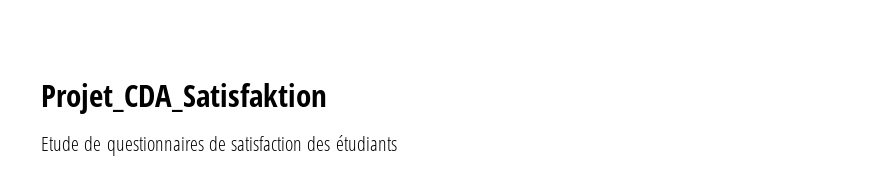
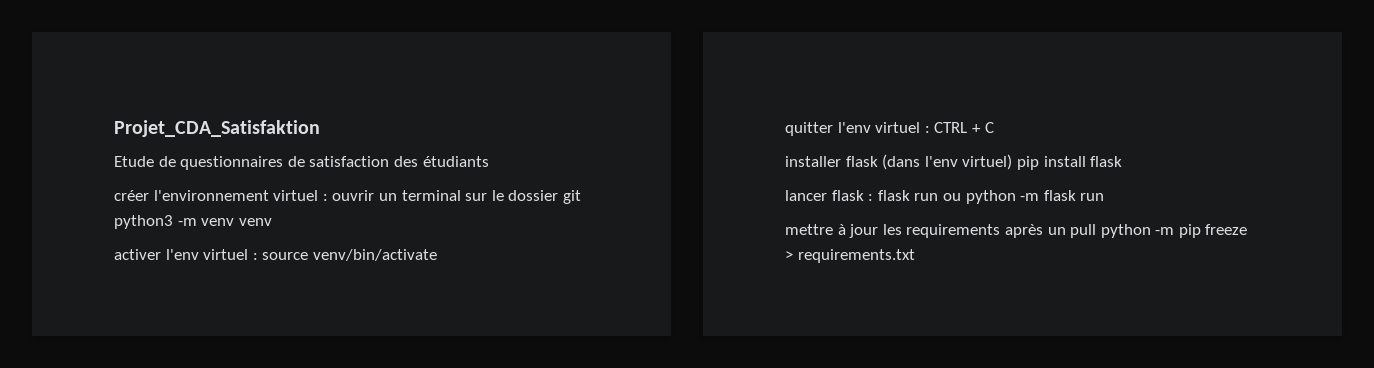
+ créer l'environnement virtuel : ouvrir un terminal sur le dossier git python3 -m venv venv
+ activer l'env virtuel : source venv/bin/activate
+ quitter l'env virtuel : CTRL + C
+ installer flask (dans l'env virtuel) pip install flask
+ lancer flask : flask run ou python -m flask run
+ mettre à jour les requirements après un pull python -m pip freeze > requirements.txt

